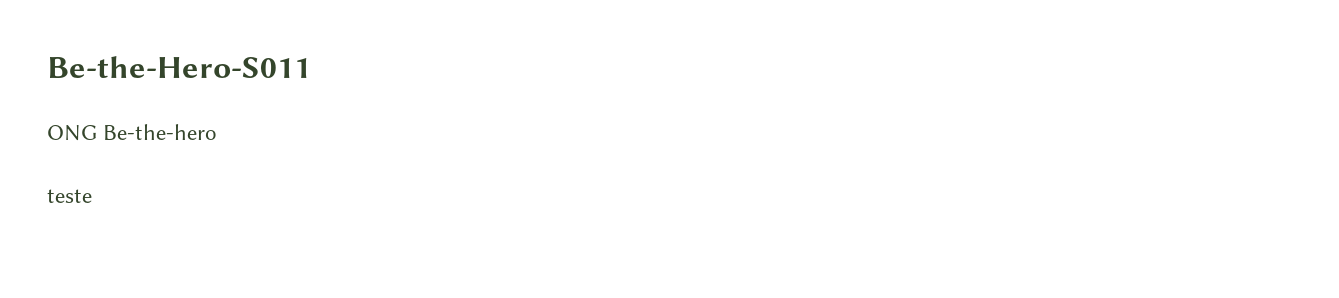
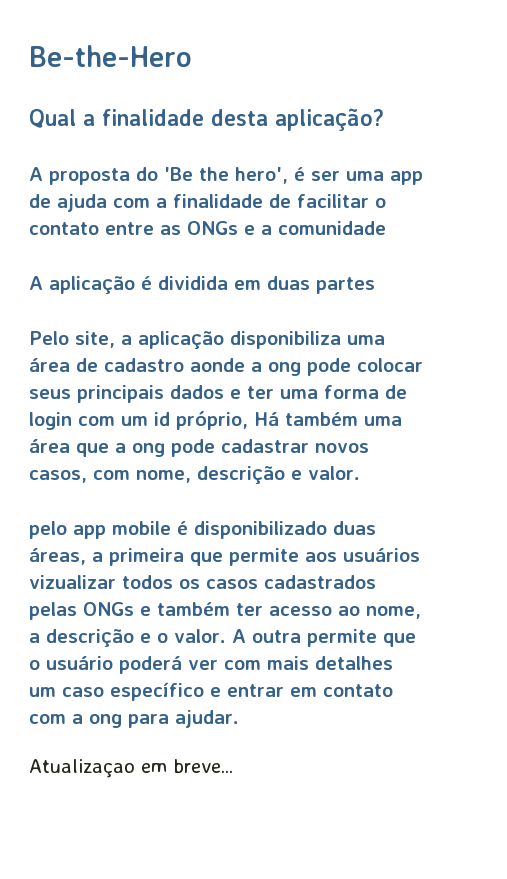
- Be-the-Hero-S011
- ONG Be-the-hero
- teste
+ Be-the-Hero
+ Qual a finalidade desta aplicação?
+ A proposta do 'Be the hero', é ser uma app de ajuda com a finalidade de facilitar o contato entre as ONGs e a comunidade
+ A aplicação é dividida em duas partes
+ Pelo site, a aplicação disponibiliza uma área de cadastro aonde a ong pode colocar seus principais dados e ter uma forma de login com um id próprio, Há também uma área que a ong pode cadastrar novos casos, com nome, descrição e valor.
+ pelo app mobile é disponibilizado duas áreas, a primeira que permite aos usuários vizualizar todos os casos cadastrados pelas ONGs e também ter acesso ao nome, a descrição e o valor. A outra permite que o usuário poderá ver com mais detalhes um caso específico e entrar em contato com a ong para ajudar.
+ Atualizaçao em breve...

